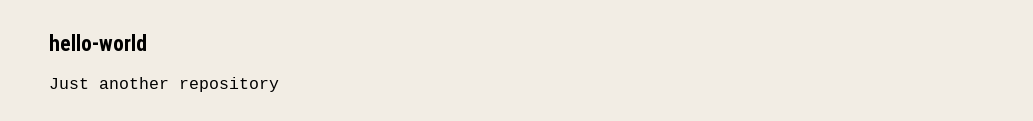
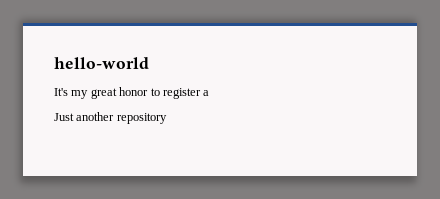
+ It's my great honor to register a

